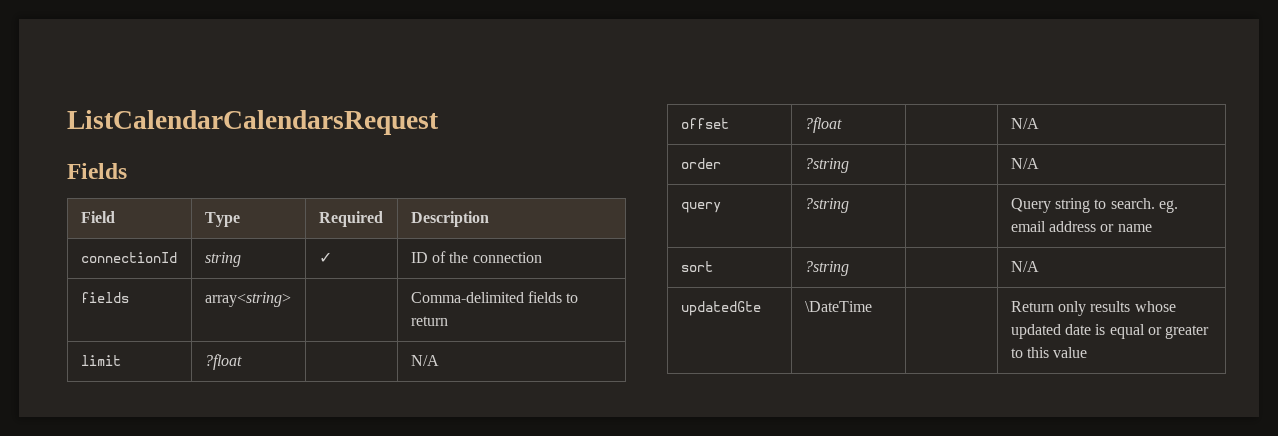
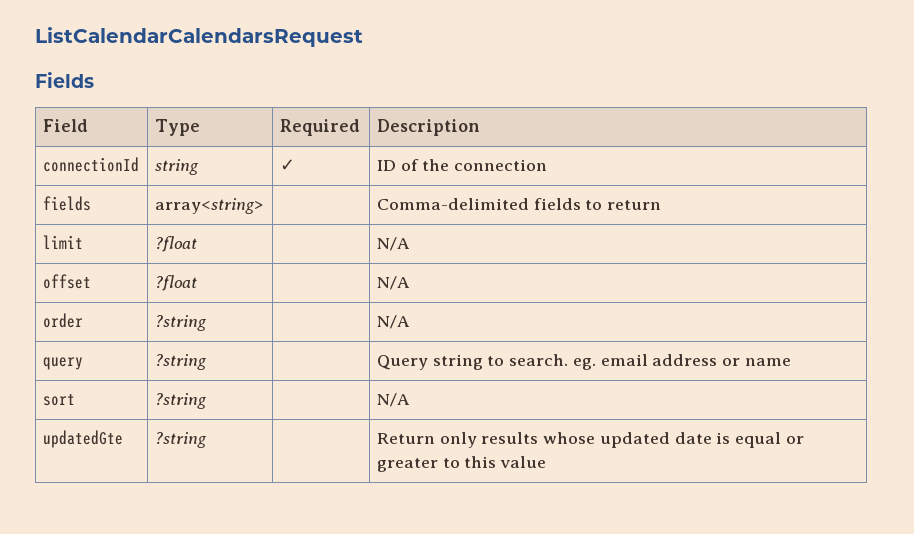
- updatedGte | \DateTime | | Return only results whose updated date is equal or greater to this value
+ updatedGte | ?string | | Return only results whose updated date is equal or greater to this value

